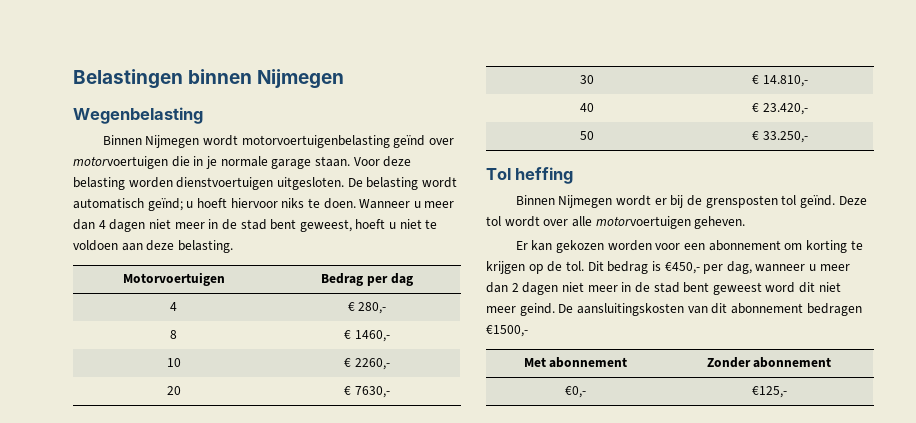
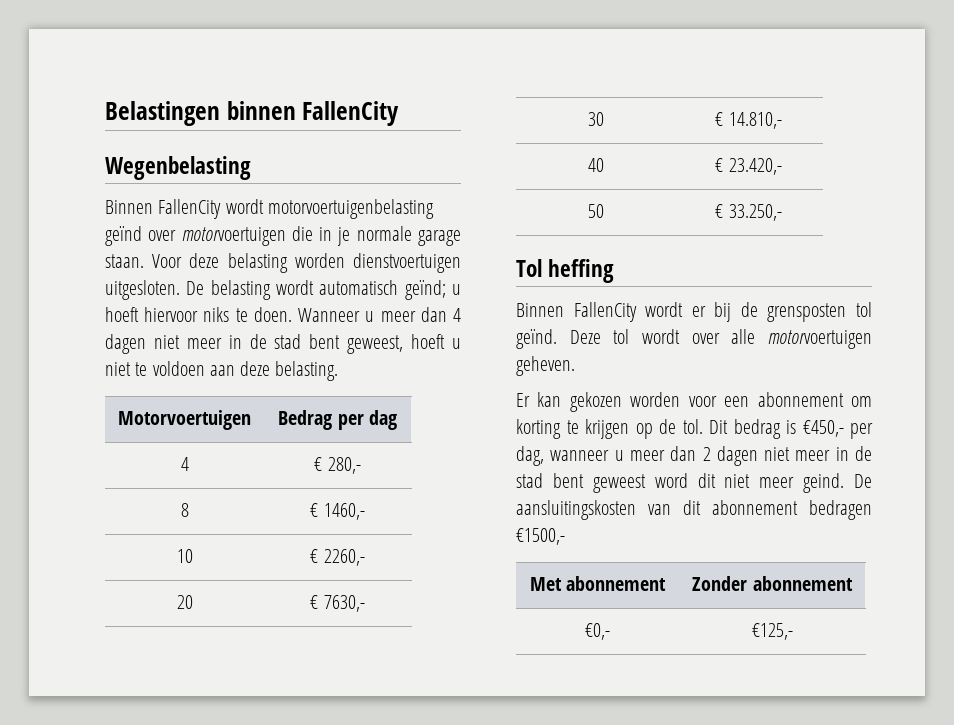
- Belastingen binnen Nijmegen
+ Belastingen binnen FallenCity
- Binnen Nijmegen wordt motorvoertuigenbelasting geïnd over motorvoertuigen die in je normale garage staan.
+ Binnen FallenCity wordt motorvoertuigenbelasting geïnd over motorvoertuigen die in je normale garage staan.
- Binnen Nijmegen wordt er bij de grensposten tol geïnd.
+ Binnen FallenCity wordt er bij de grensposten tol geïnd.

